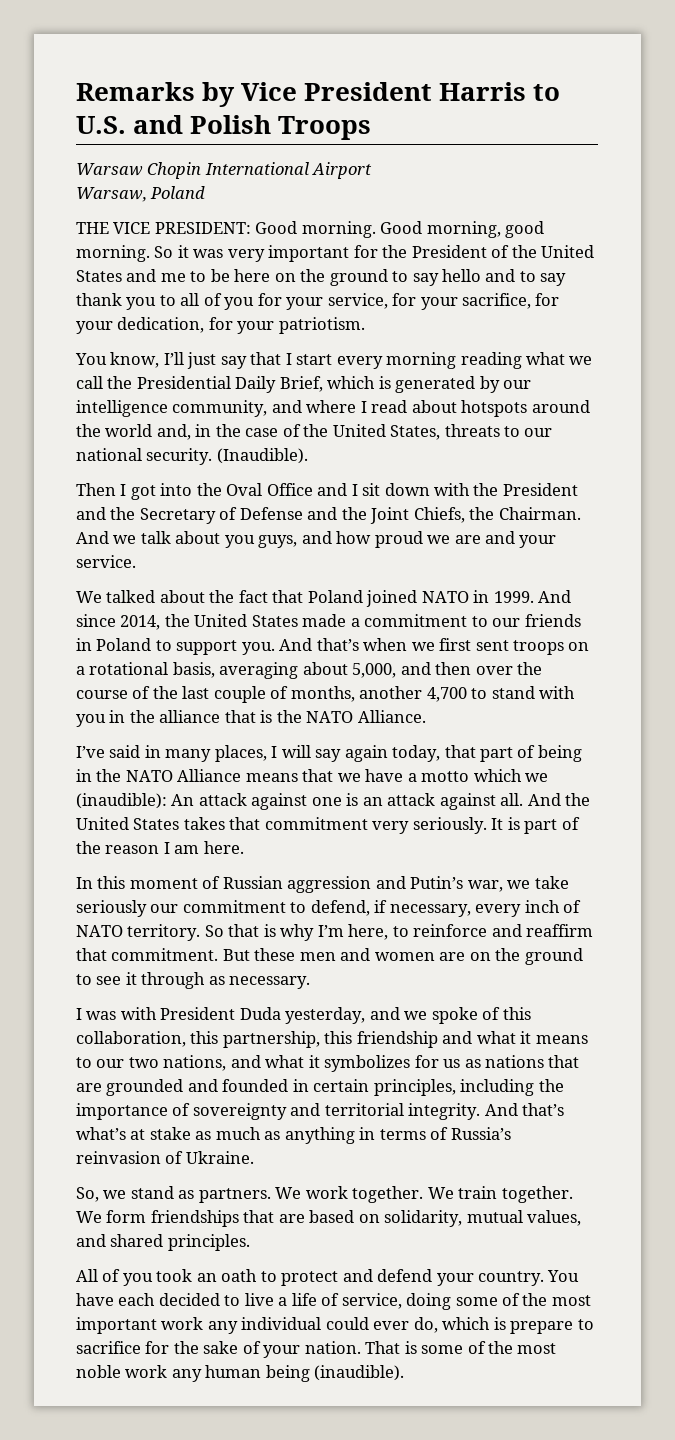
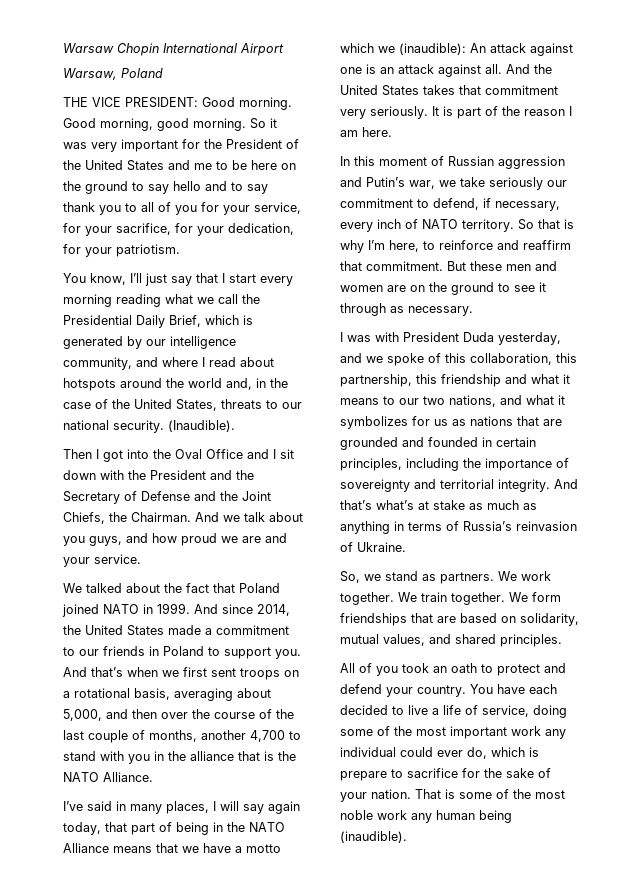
- Remarks by Vice President Harris to U.S. and Polish Troops

